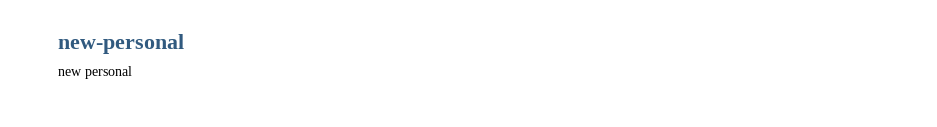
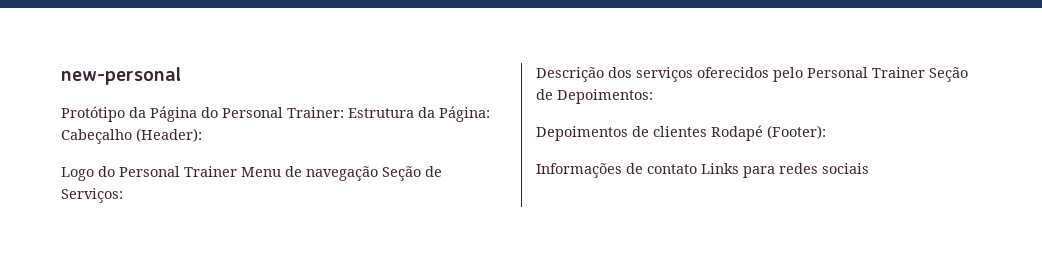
- new personal
+ Protótipo da Página do Personal Trainer: Estrutura da Página: Cabeçalho (Header):
+ Logo do Personal Trainer Menu de navegação Seção de Serviços:
+ Descrição dos serviços oferecidos pelo Personal Trainer Seção de Depoimentos:
+ Depoimentos de clientes Rodapé (Footer):
+ Informações de contato Links para redes sociais

